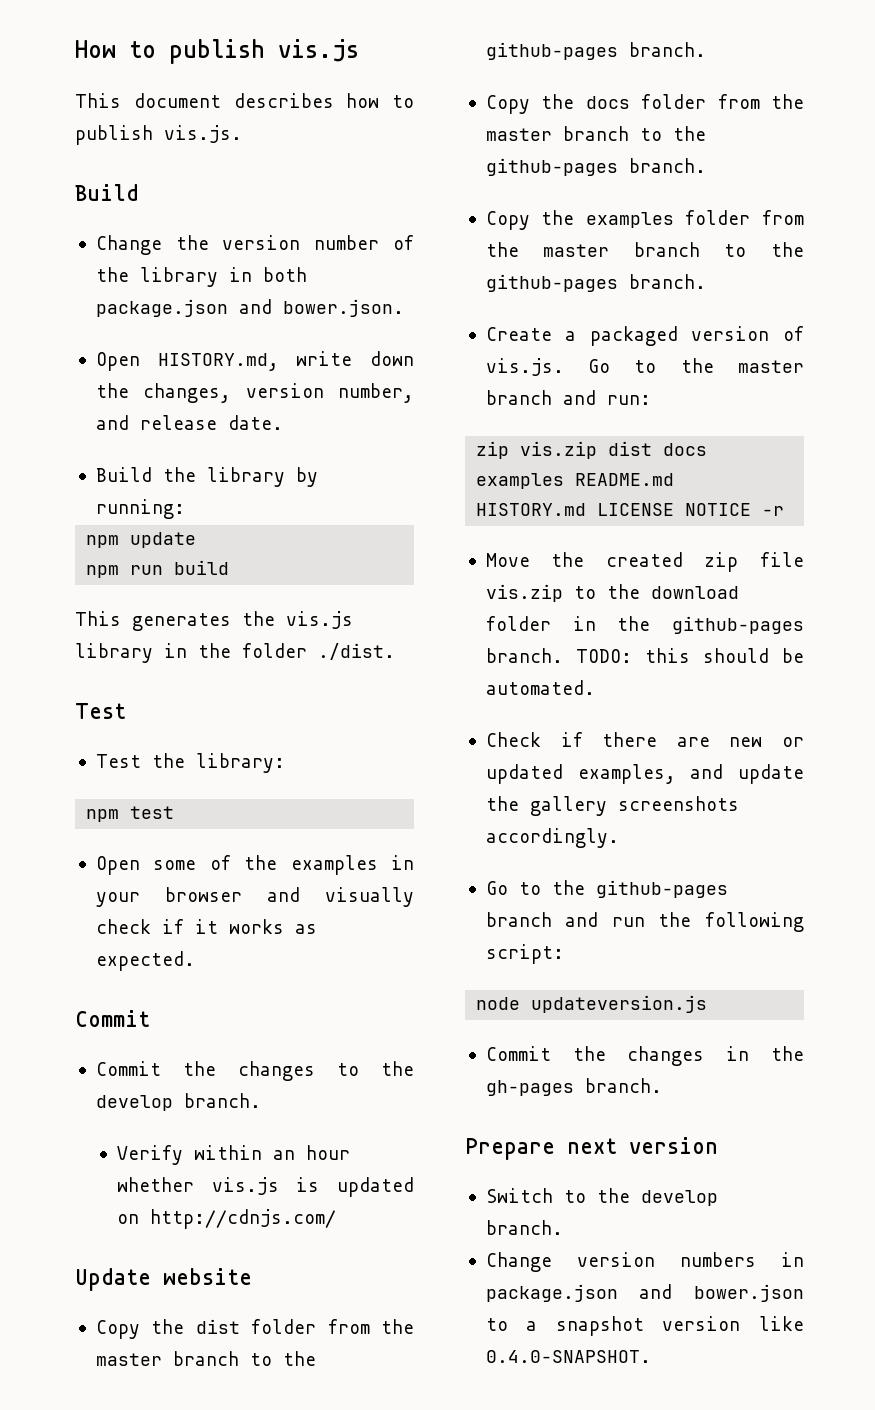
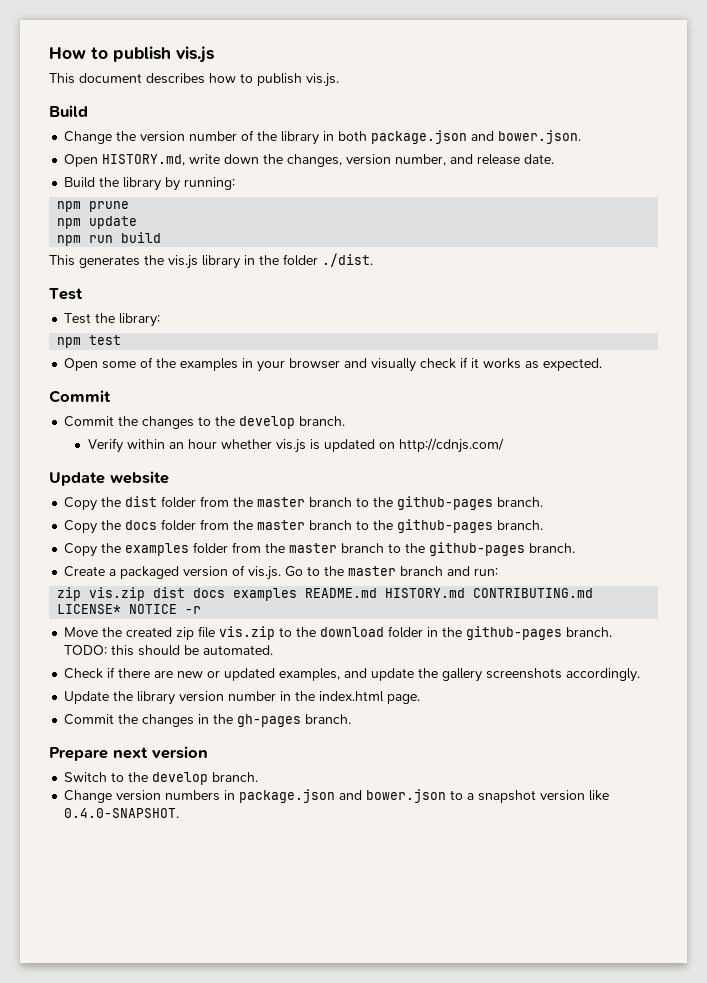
+ npm prune
- zip vis.zip dist docs examples README.md HISTORY.md LICENSE NOTICE -r
+ zip vis.zip dist docs examples README.md HISTORY.md CONTRIBUTING.md LICENSE* NOTICE -r
- Go to the github-pages branch and run the following script:
- node updateversion.js
+ Update the library version number in the index.html page.

